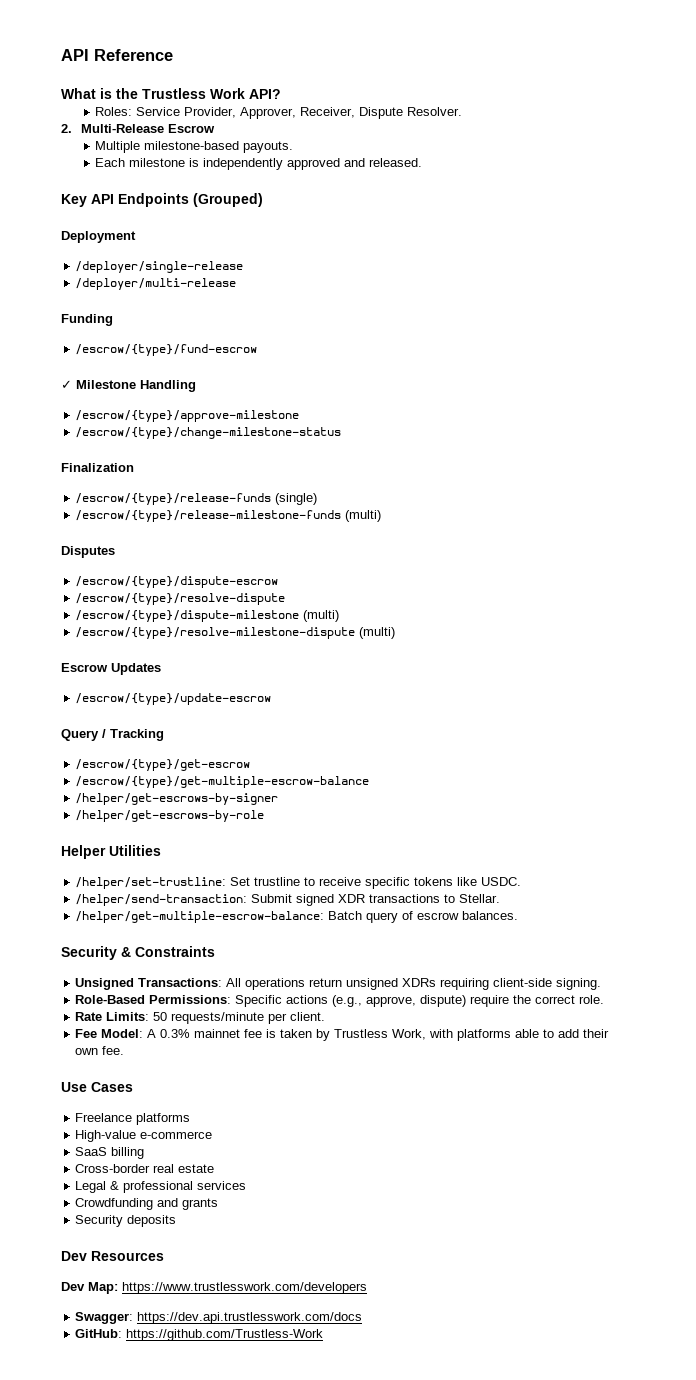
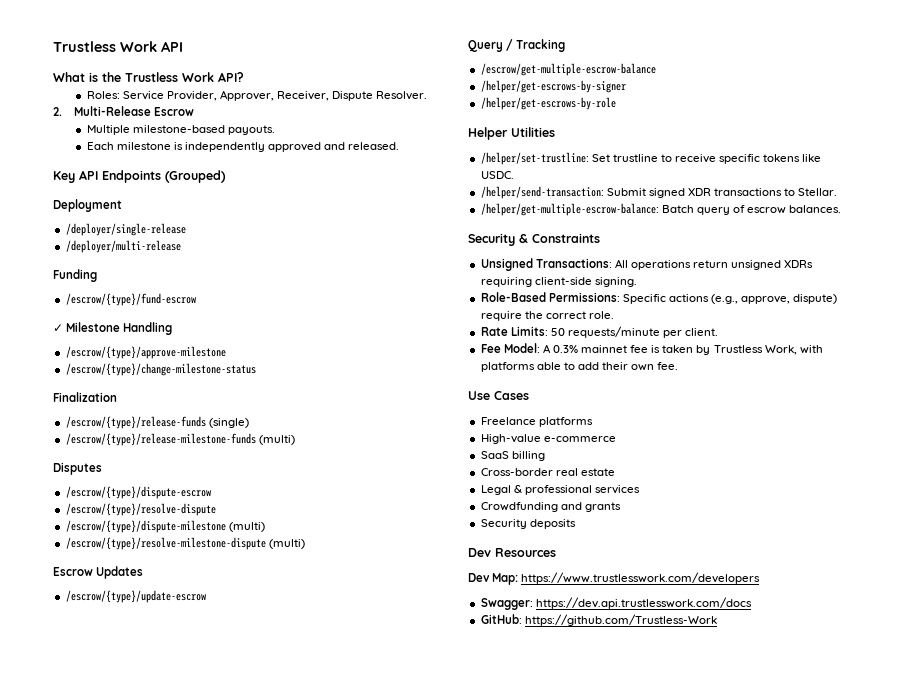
- API Reference
+ Trustless Work API
- /escrow/{type}/get-escrow
- /escrow/{type}/get-multiple-escrow-balance
+ /escrow/get-multiple-escrow-balance

